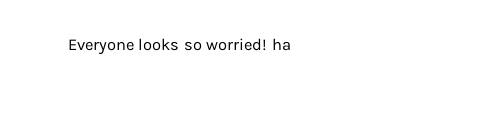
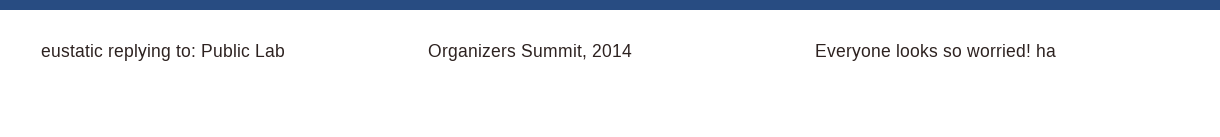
+ eustatic replying to: Public Lab Organizers Summit, 2014

